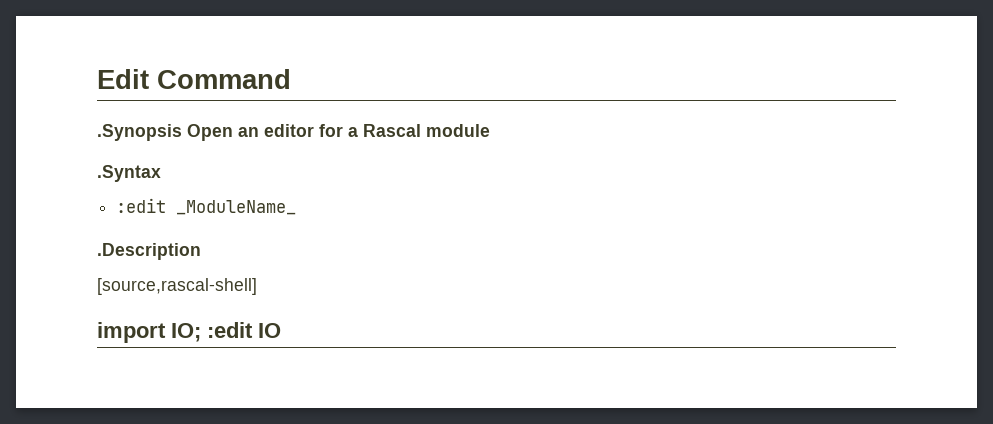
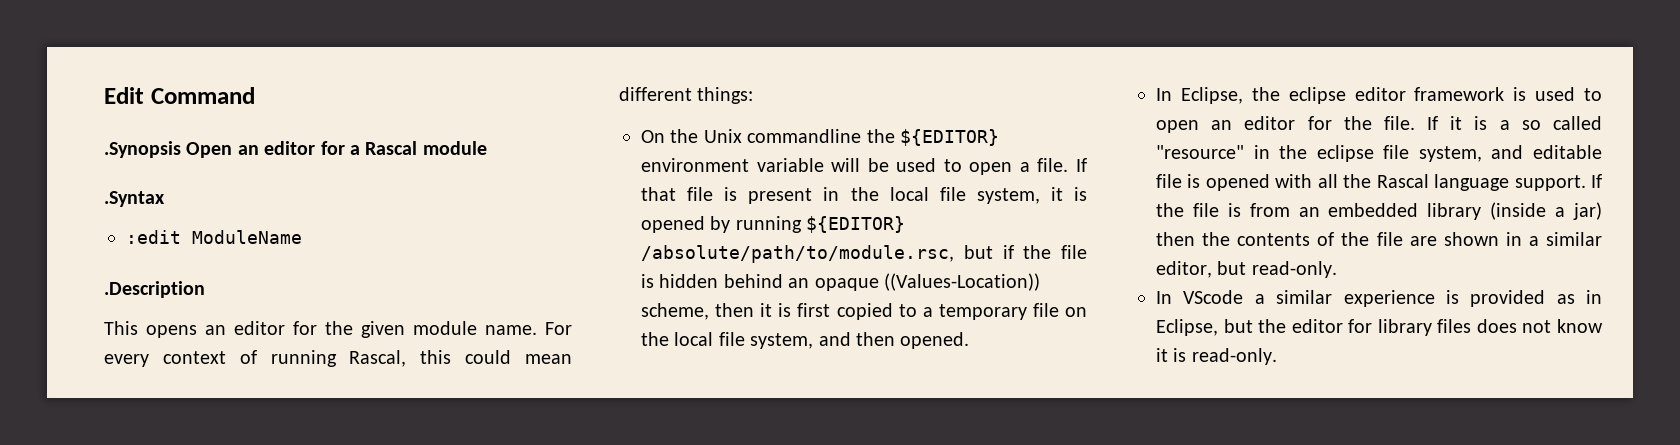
- :edit _ModuleName_
+ :edit ModuleName
- [source,rascal-shell]
- import IO; :edit IO
+ This opens an editor for the given module name. For every context of running Rascal, this could mean different things:
+ On the Unix commandline the ${EDITOR} environment variable will be used to open a file. If that file is present in the local file system, it is opened by running ${EDITOR} /absolute/path/to/module.rsc, but if the file is hidden behind an opaque ((Values-Location)) scheme, then it is first copied to a temporary file on the local file system, and then opened.
+ In Eclipse, the eclipse editor framework is used to open an editor for the file. If it is a so called "resource" in the eclipse file system, and editable file is opened with all the Rascal language support. If the file is from an embedded library (inside a jar) then the contents of the file are shown in a similar editor, but read-only.
+ In VScode a similar experience is provided as in Eclipse, but the editor for library files does not know it is read-only.

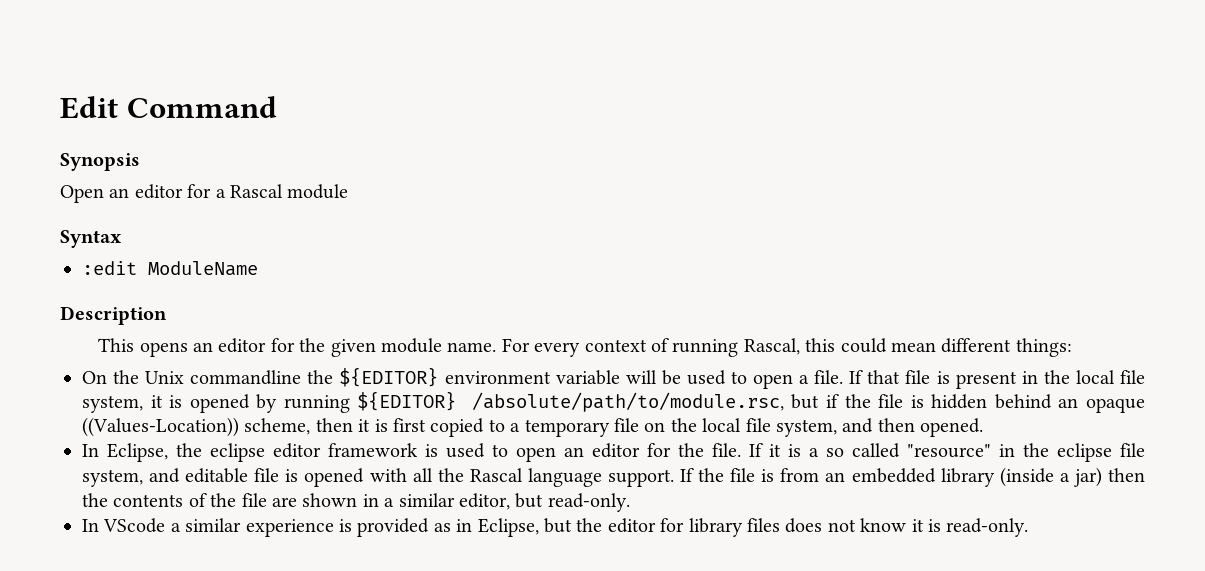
- .Synopsis Open an editor for a Rascal module
+ Synopsis
+ Open an editor for a Rascal module
- .Syntax
+ Syntax
- .Description
+ Description

